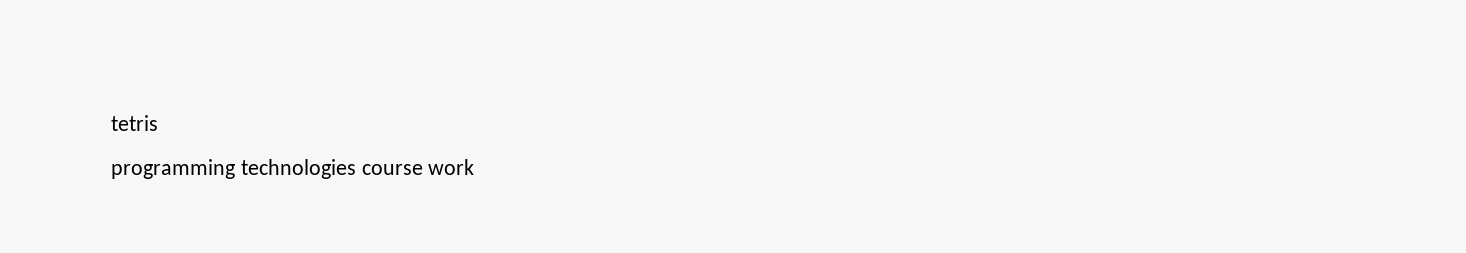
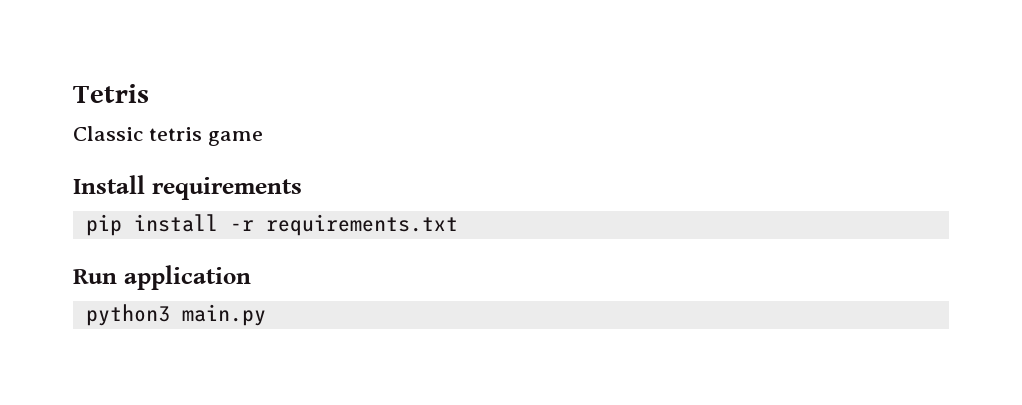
- tetris
- programming technologies course work
+ Tetris
+ Classic tetris game
+ Install requirements
+ pip install -r requirements.txt
+ Run application
+ python3 main.py

